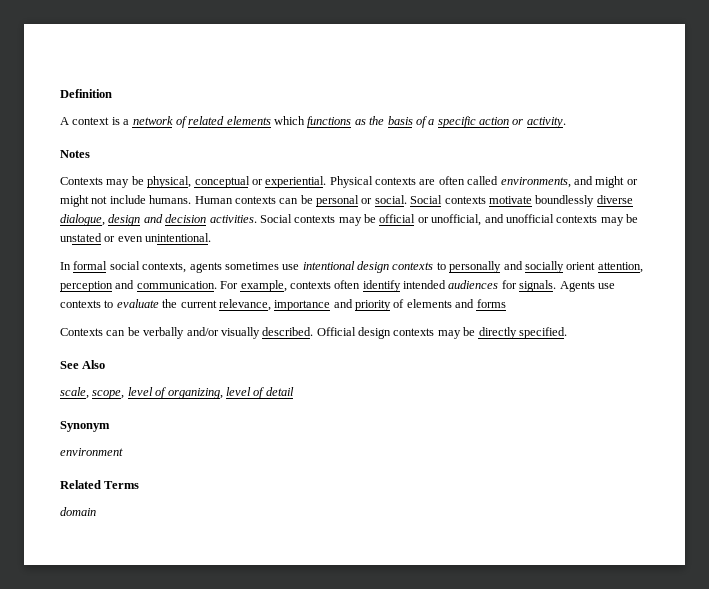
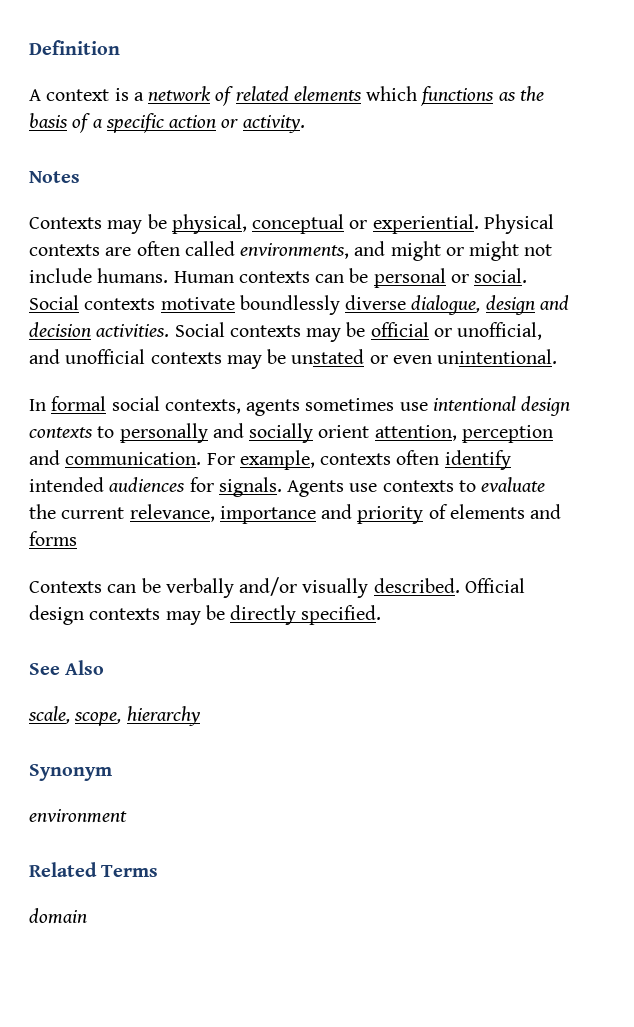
- scale, scope, level of organizing, level of detail
+ scale, scope, hierarchy

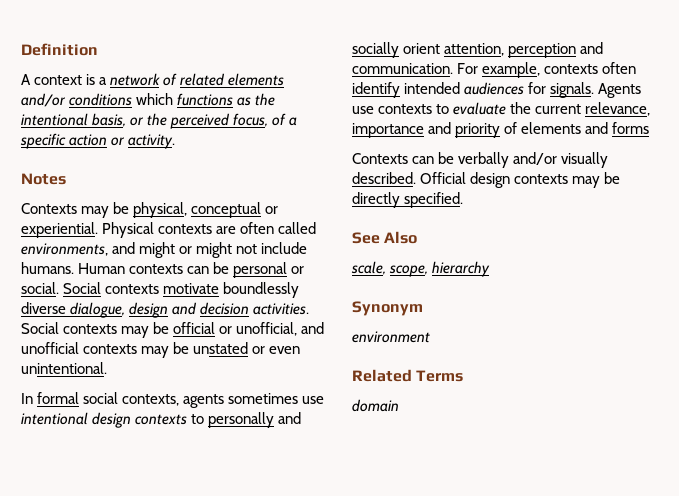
- A context is a network of related elements which functions as the basis of a specific action or activity.
+ A context is a network of related elements and/or conditions which functions as the intentional basis, or the perceived focus, of a specific action or activity.

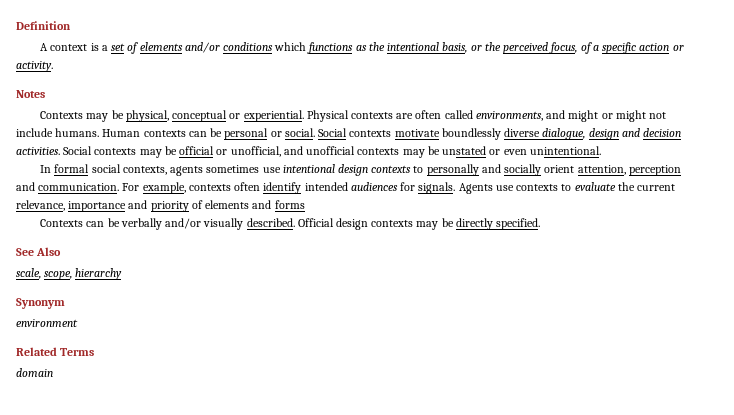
- A context is a network of related elements and/or conditions which functions as the intentional basis, or the perceived focus, of a specific action or activity.
+ A context is a set of elements and/or conditions which functions as the intentional basis, or the perceived focus, of a specific action or activity.

